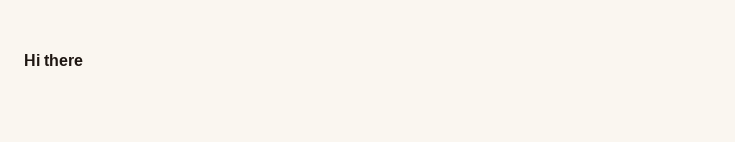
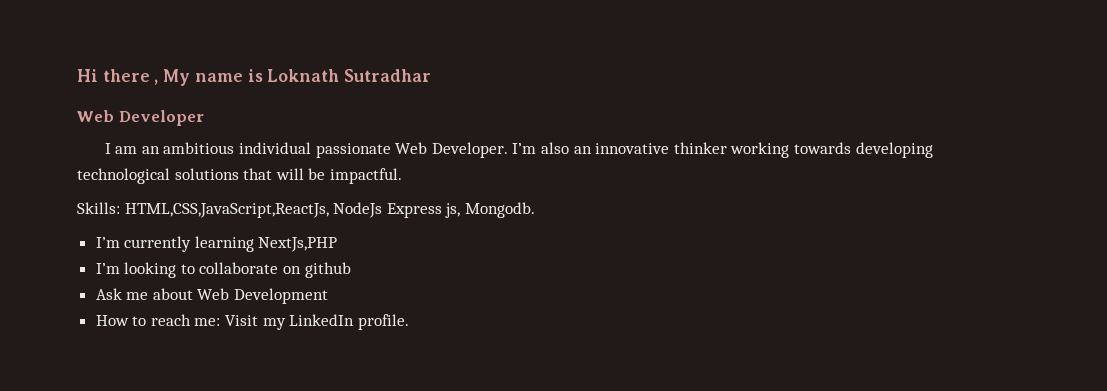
- Hi there
+ Hi there , My name is Loknath Sutradhar
+ Web Developer
+ I am an ambitious individual passionate Web Developer. I’m also an innovative thinker working towards developing technological solutions that will be impactful.
+ Skills: HTML,CSS,JavaScript,ReactJs, NodeJs Express js, Mongodb.
+ I’m currently learning NextJs,PHP
+ I’m looking to collaborate on github
+ Ask me about Web Development
+ How to reach me: Visit my LinkedIn profile.

